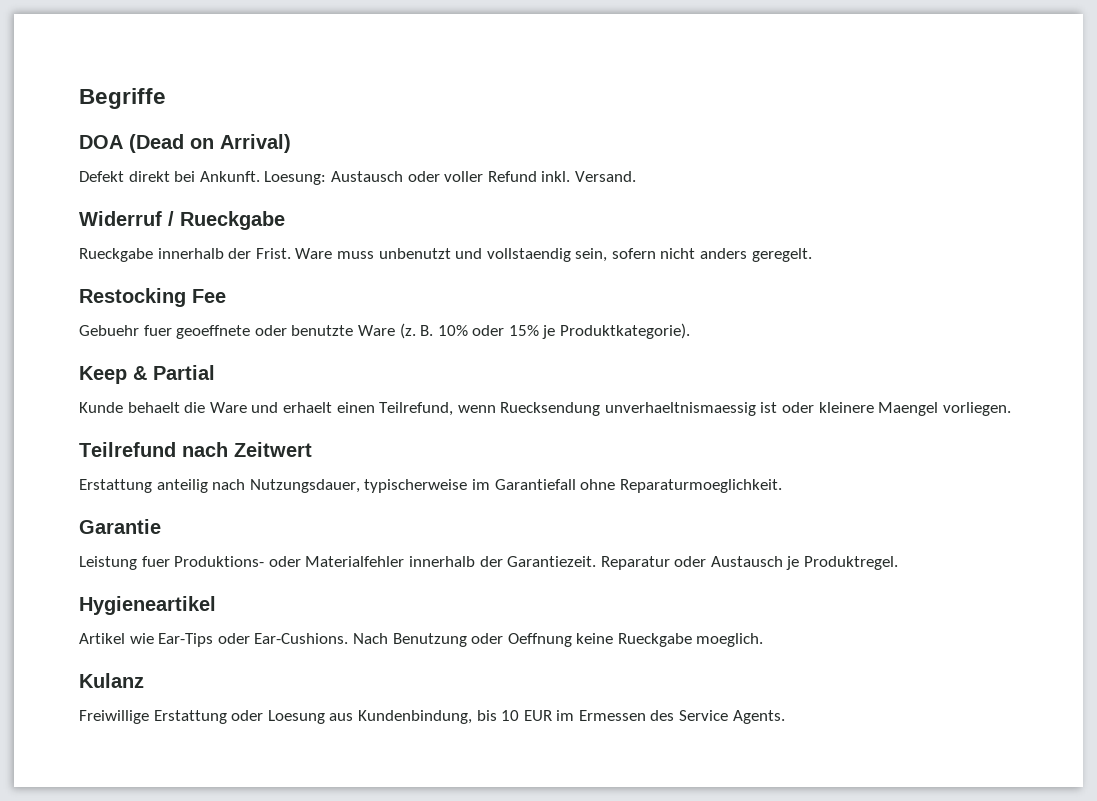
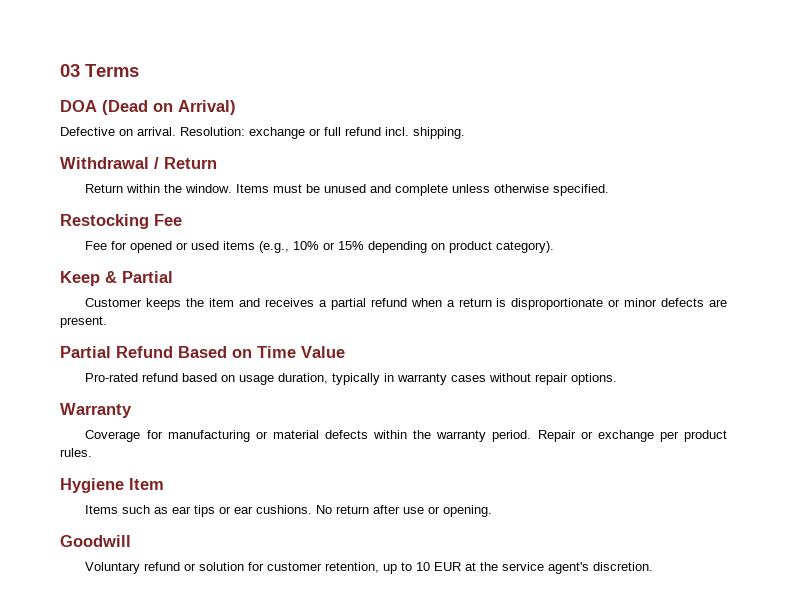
- Begriffe
+ 03 Terms
- Defekt direkt bei Ankunft. Loesung: Austausch oder voller Refund inkl. Versand.
- Widerruf / Rueckgabe
- Rueckgabe innerhalb der Frist. Ware muss unbenutzt und vollstaendig sein, sofern nicht anders geregelt.
+ Defective on arrival. Resolution: exchange or full refund incl. shipping.
+ Withdrawal / Return
+ Return within the window. Items must be unused and complete unless otherwise specified.
  Restocking Fee
- Gebuehr fuer geoeffnete oder benutzte Ware (z. B. 10% oder 15% je Produktkategorie).
+ Fee for opened or used items (e.g., 10% or 15% depending on product category).
  Keep & Partial
- Kunde behaelt die Ware und erhaelt einen Teilrefund, wenn Ruecksendung unverhaeltnismaessig ist oder kleinere Maengel vorliegen.
- Teilrefund nach Zeitwert
- Erstattung anteilig nach Nutzungsdauer, typischerweise im Garantiefall ohne Reparaturmoeglichkeit.
- Garantie
- Leistung fuer Produktions- oder Materialfehler innerhalb der Garantiezeit. Reparatur oder Austausch je Produktregel.
- Hygieneartikel
- Artikel wie Ear-Tips oder Ear-Cushions. Nach Benutzung oder Oeffnung keine Rueckgabe moeglich.
- Kulanz
- Freiwillige Erstattung oder Loesung aus Kundenbindung, bis 10 EUR im Ermessen des Service Agents.
+ Customer keeps the item and receives a partial refund when a return is disproportionate or minor defects are present.
+ Partial Refund Based on Time Value
+ Pro-rated refund based on usage duration, typically in warranty cases without repair options.
+ Warranty
+ Coverage for manufacturing or material defects within the warranty period. Repair or exchange per product rules.
+ Hygiene Item
+ Items such as ear tips or ear cushions. No return after use or opening.
+ Goodwill
+ Voluntary refund or solution for customer retention, up to 10 EUR at the service agent's discretion.

